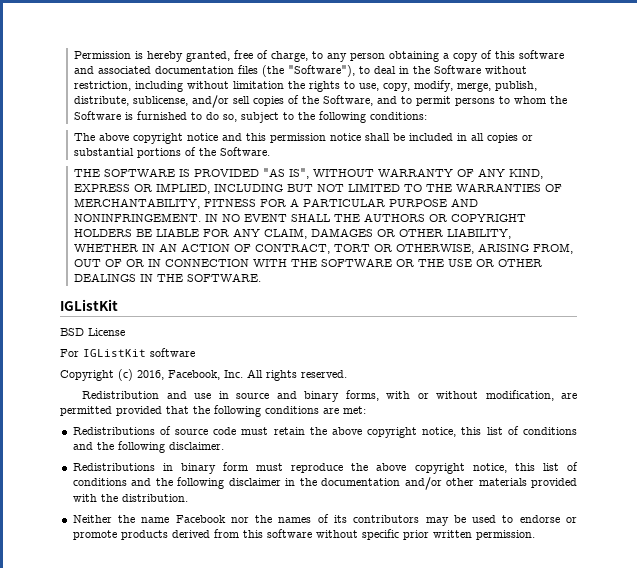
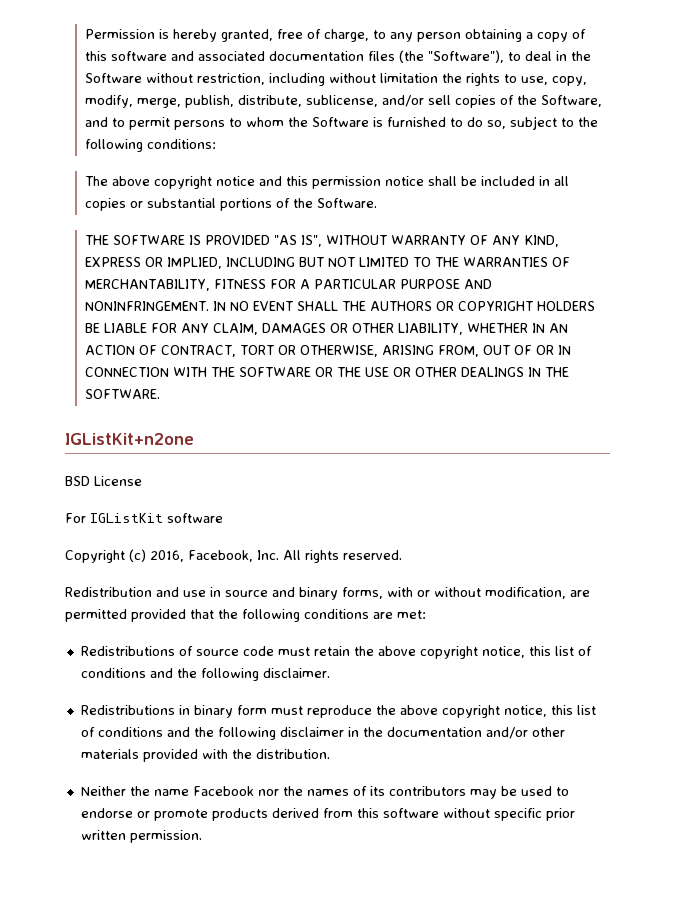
  IN NO EVENT SHALL THE AUTHORS OR COPYRIGHT HOLDERS BE LIABLE FOR ANY CLAIM, DAMAGES OR OTHER LIABILITY, WHETHER IN AN ACTION OF CONTRACT, TORT OR OTHERWISE, ARISING FROM, OUT OF OR IN CONNECTION WITH THE SOFTWARE OR THE USE OR OTHER DEALINGS IN THE SOFTWARE.
- IGListKit
+ IGListKit+n2one

